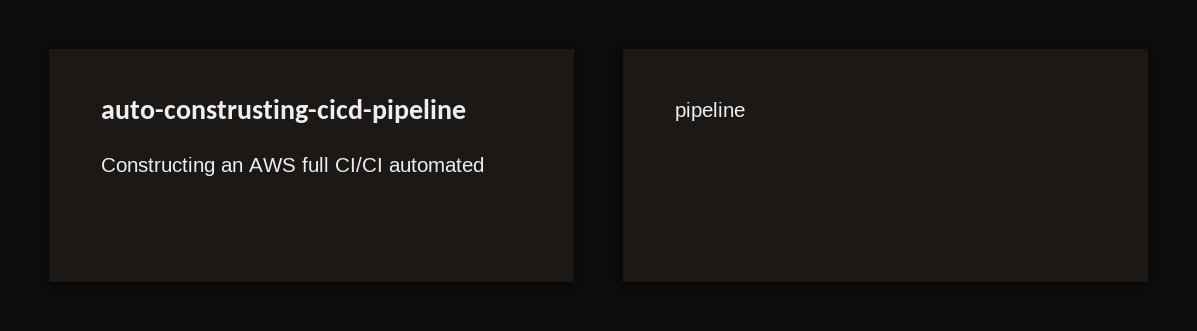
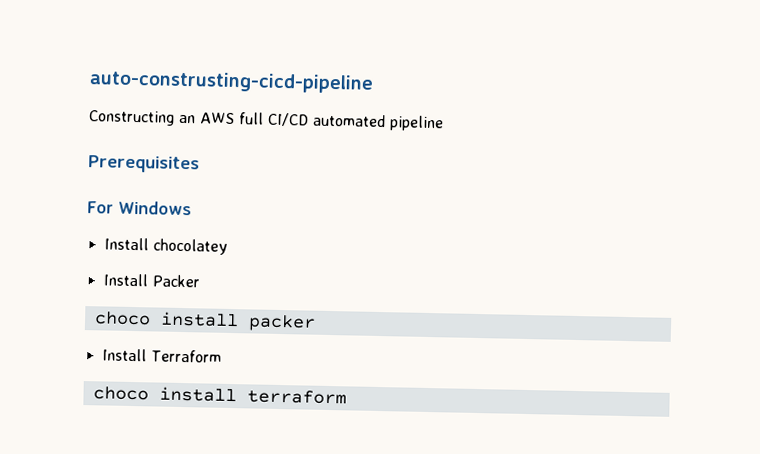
- Constructing an AWS full CI/CI automated pipeline
+ Constructing an AWS full CI/CD automated pipeline
+ Prerequisites
+ For Windows
+ Install chocolatey
+ Install Packer
+ choco install packer
+ Install Terraform
+ choco install terraform

